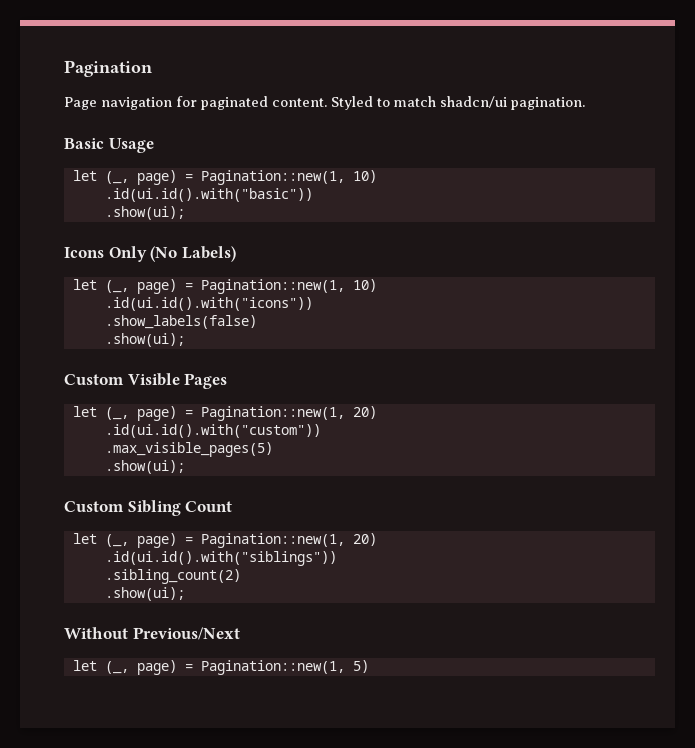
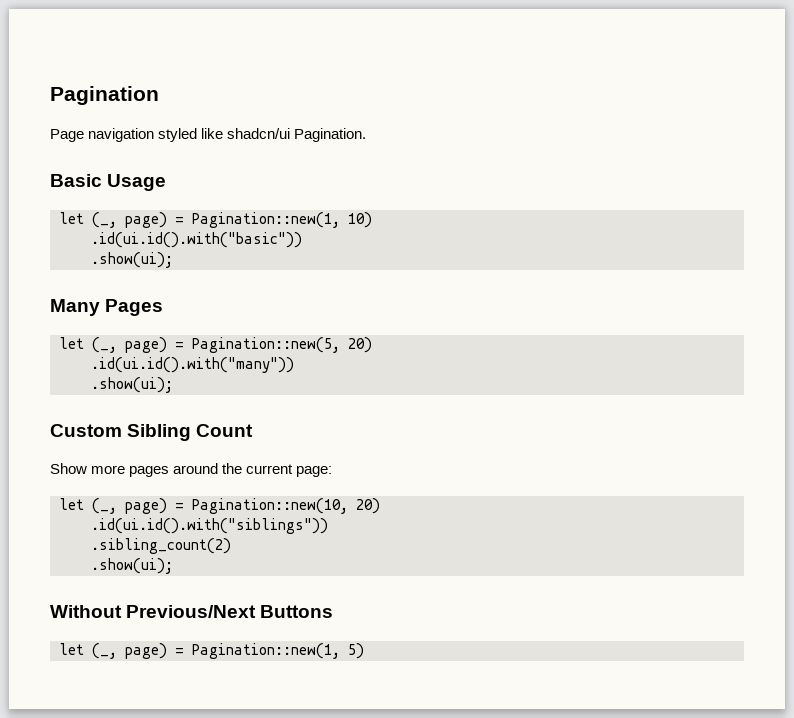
- Page navigation for paginated content. Styled to match shadcn/ui pagination.
+ Page navigation styled like shadcn/ui Pagination.
- Icons Only (No Labels)
- let (_, page) = Pagination::new(1, 10)
- .id(ui.id().with("icons"))
- .show_labels(false)
- .show(ui);
- Custom Visible Pages
- let (_, page) = Pagination::new(1, 20)
- .id(ui.id().with("custom"))
- .max_visible_pages(5)
+ Many Pages
+ let (_, page) = Pagination::new(5, 20)
+ .id(ui.id().with("many"))
  Custom Sibling Count
- let (_, page) = Pagination::new(1, 20)
+ Show more pages around the current page:
+ let (_, page) = Pagination::new(10, 20)
- Without Previous/Next
+ Without Previous/Next Buttons

